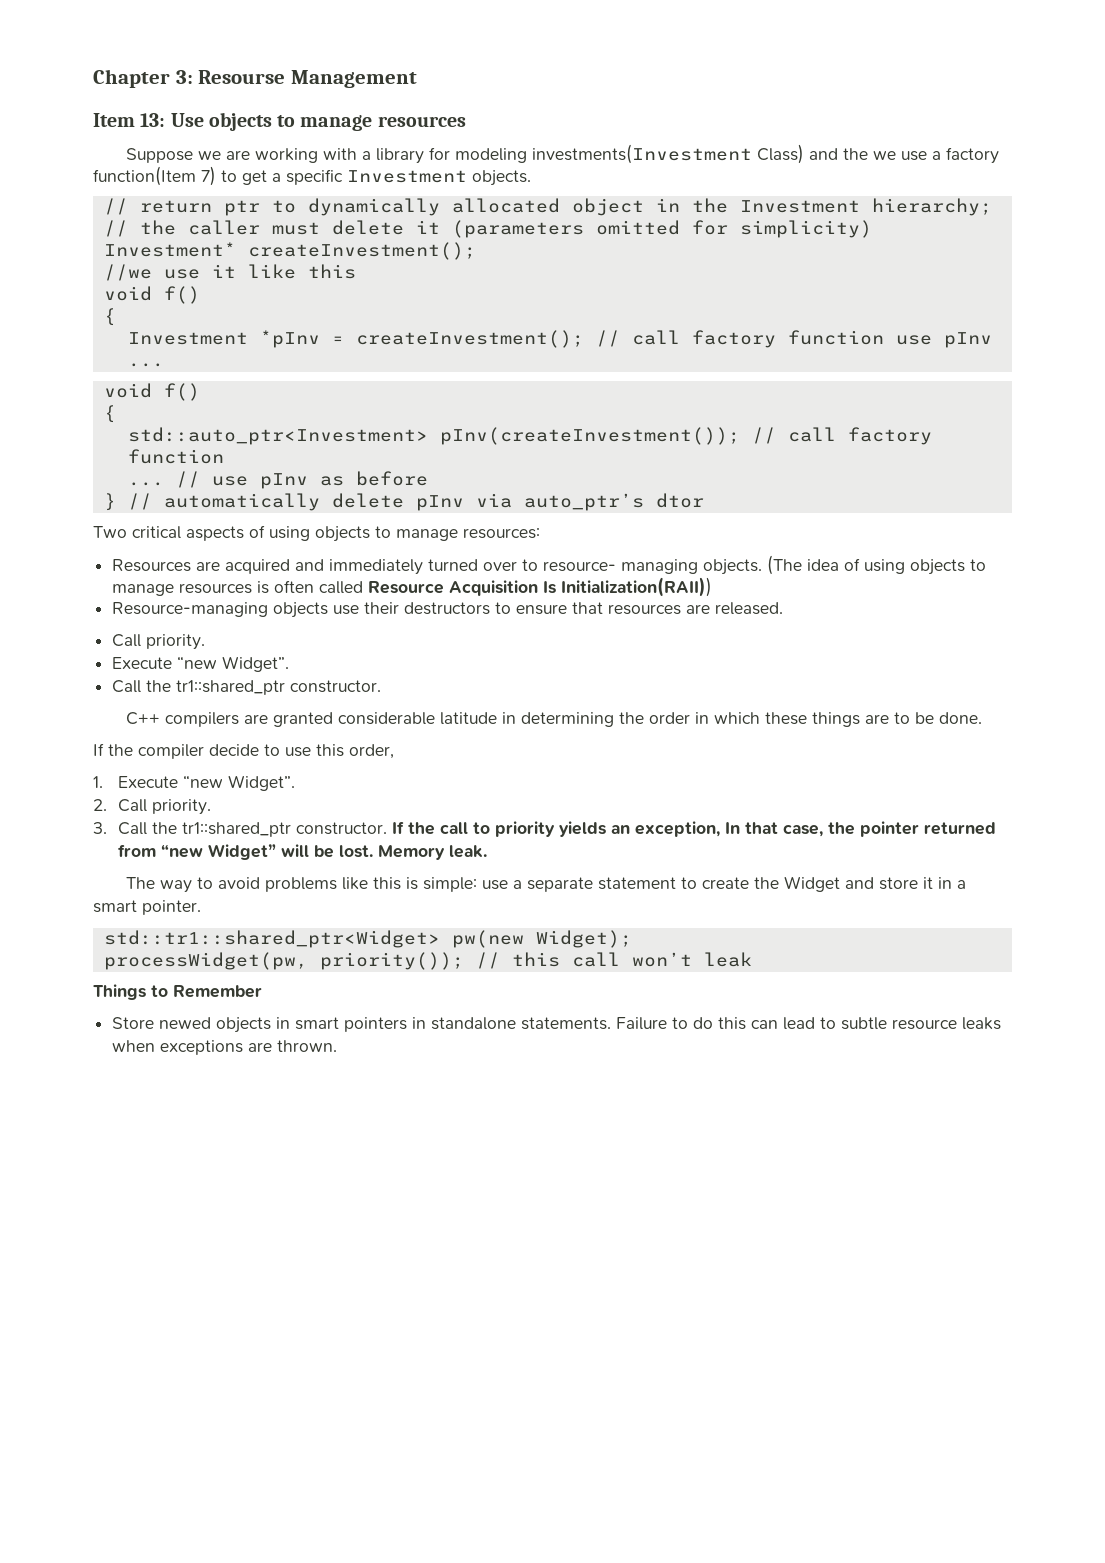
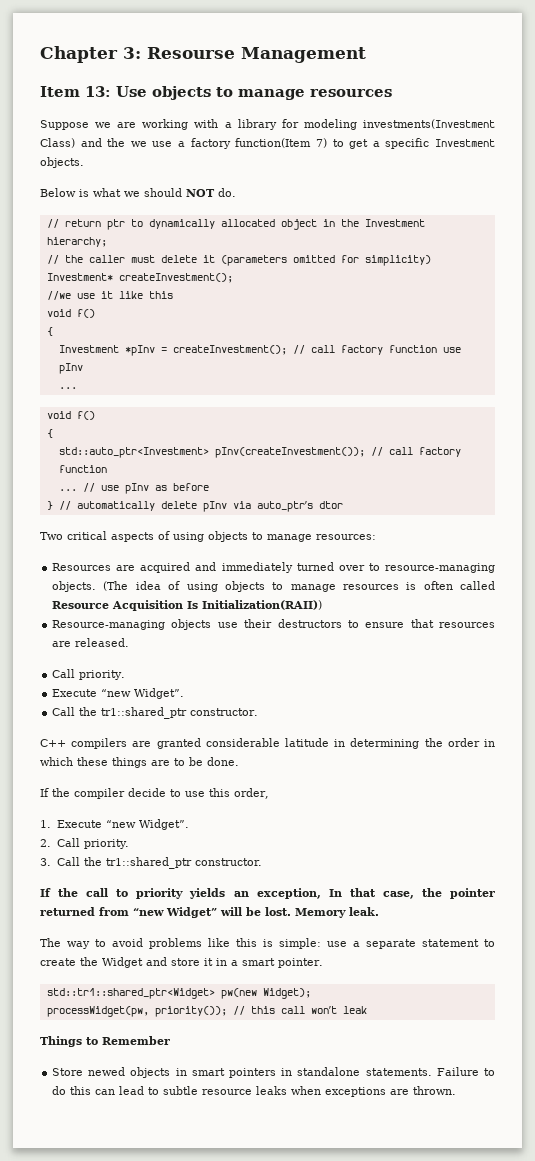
+ Below is what we should NOT do.
- Resources are acquired and immediately turned over to resource- managing objects.
+ Resources are acquired and immediately turned over to resource-managing objects.
- 3. Call the tr1::shared_ptr constructor. If the call to priority yields an exception, In that case, the pointer returned from “new Widget” will be lost.
+ 3. Call the tr1::shared_ptr constructor.
+ If the call to priority yields an exception, In that case, the pointer returned from “new Widget” will be lost.

